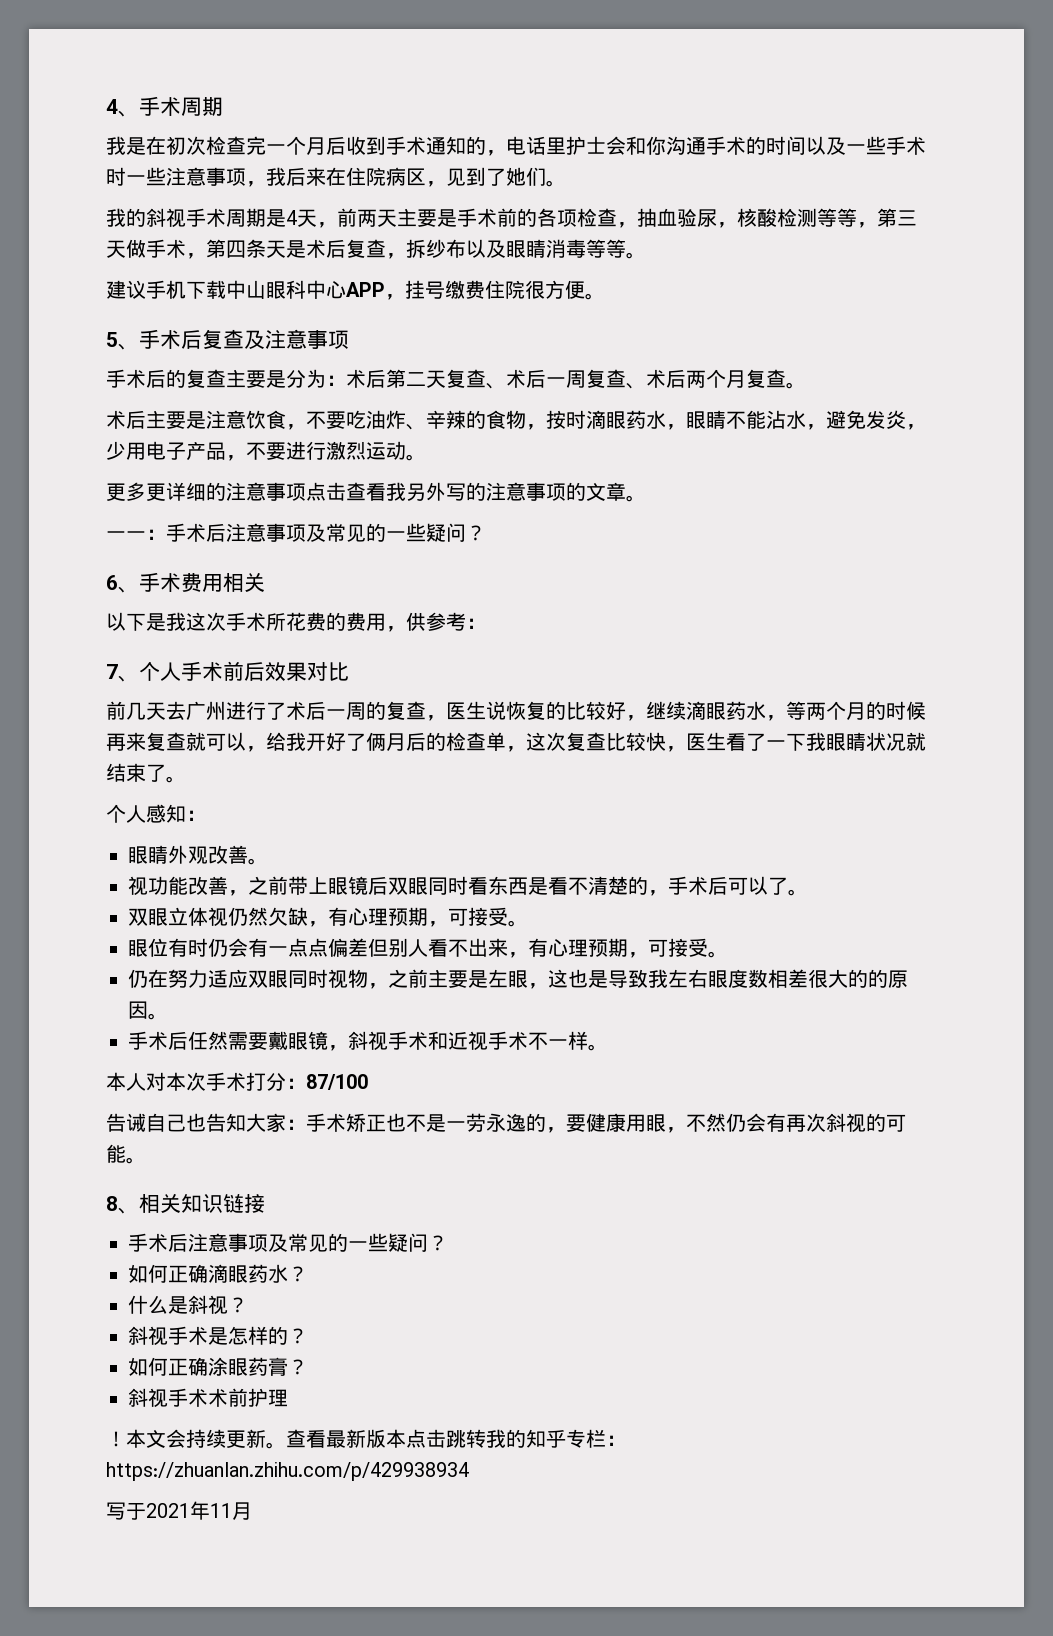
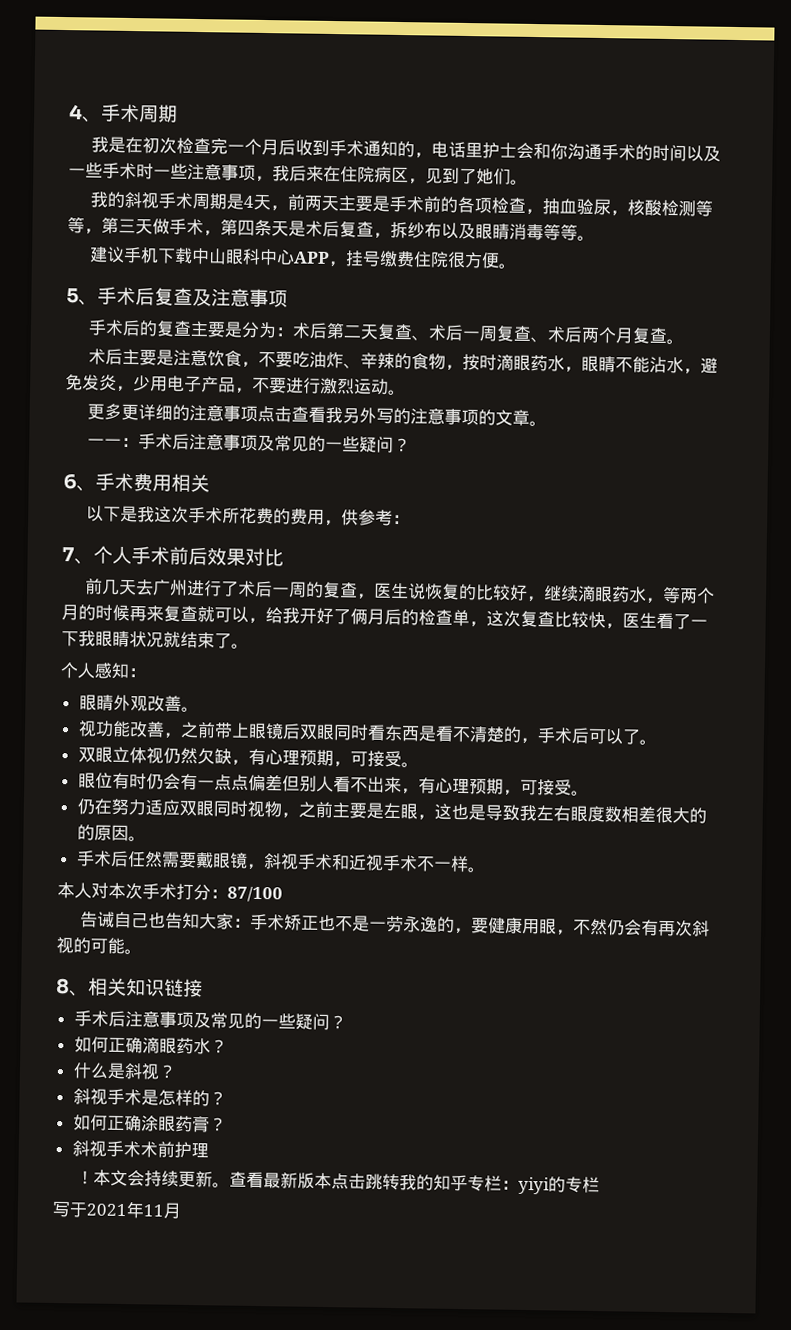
- 查看最新版本点击跳转我的知乎专栏：https://zhuanlan.zhihu.com/p/429938934
+ 查看最新版本点击跳转我的知乎专栏：yiyi的专栏

